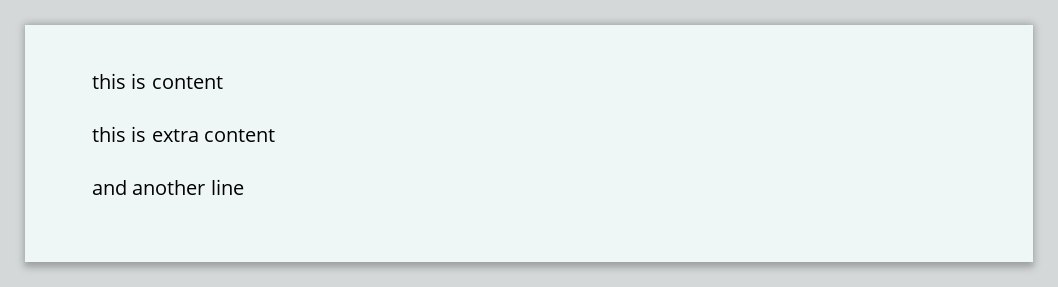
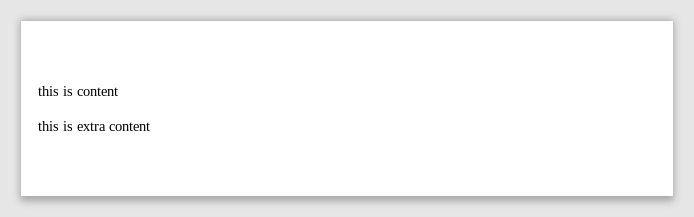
- and another line

